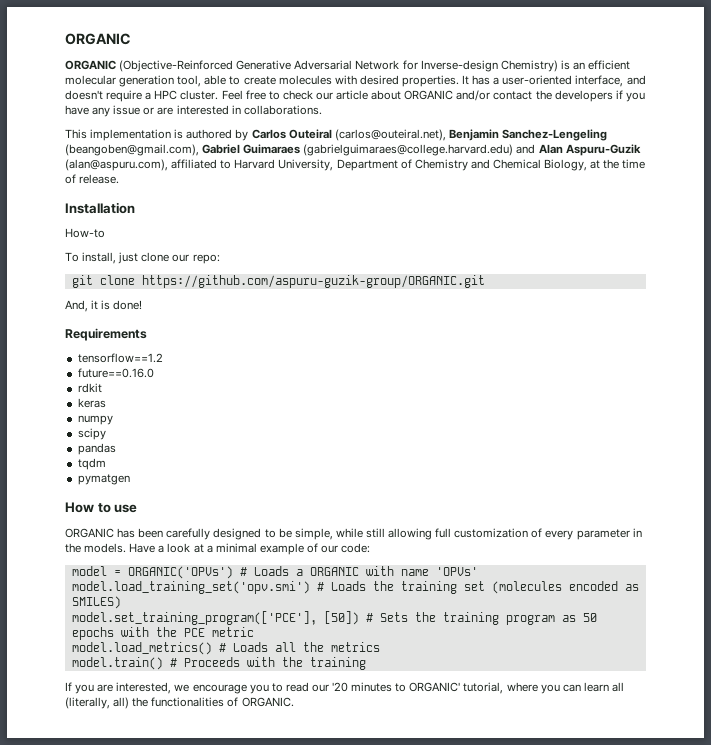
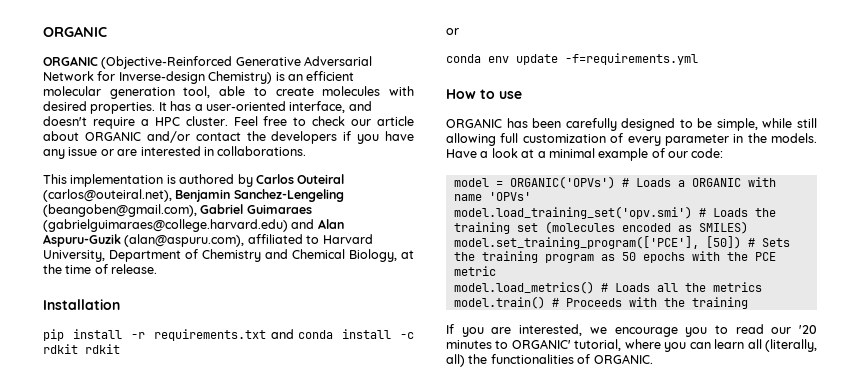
- How-to
- To install, just clone our repo:
- git clone https://github.com/aspuru-guzik-group/ORGANIC.git
- And, it is done!
- Requirements
- tensorflow==1.2
- future==0.16.0
- rdkit
- keras
- numpy
- scipy
- pandas
- tqdm
- pymatgen
+ pip install -r requirements.txt and conda install -c rdkit rdkit
+ or
+ conda env update -f=requirements.yml

